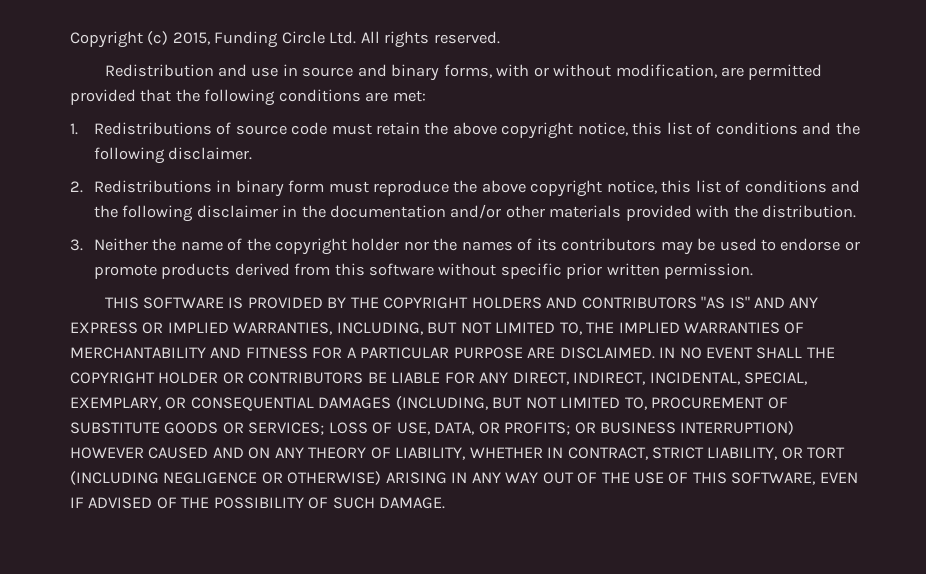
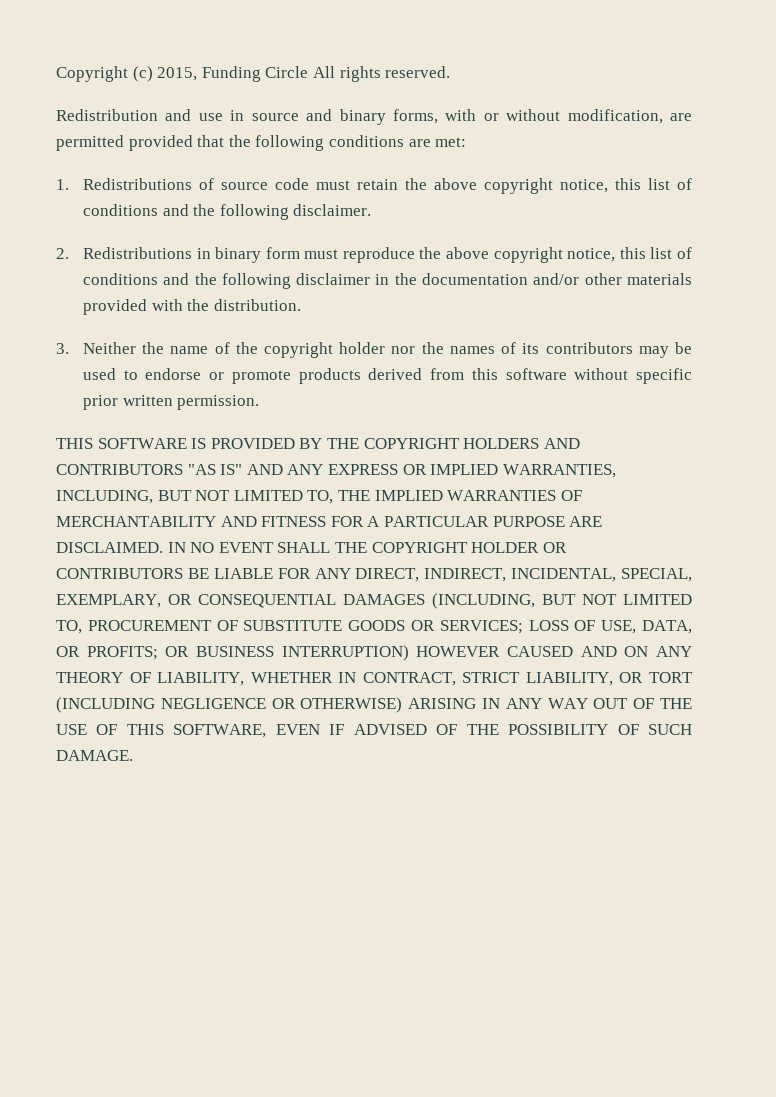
- Copyright (c) 2015, Funding Circle Ltd. All rights reserved.
+ Copyright (c) 2015, Funding Circle All rights reserved.

